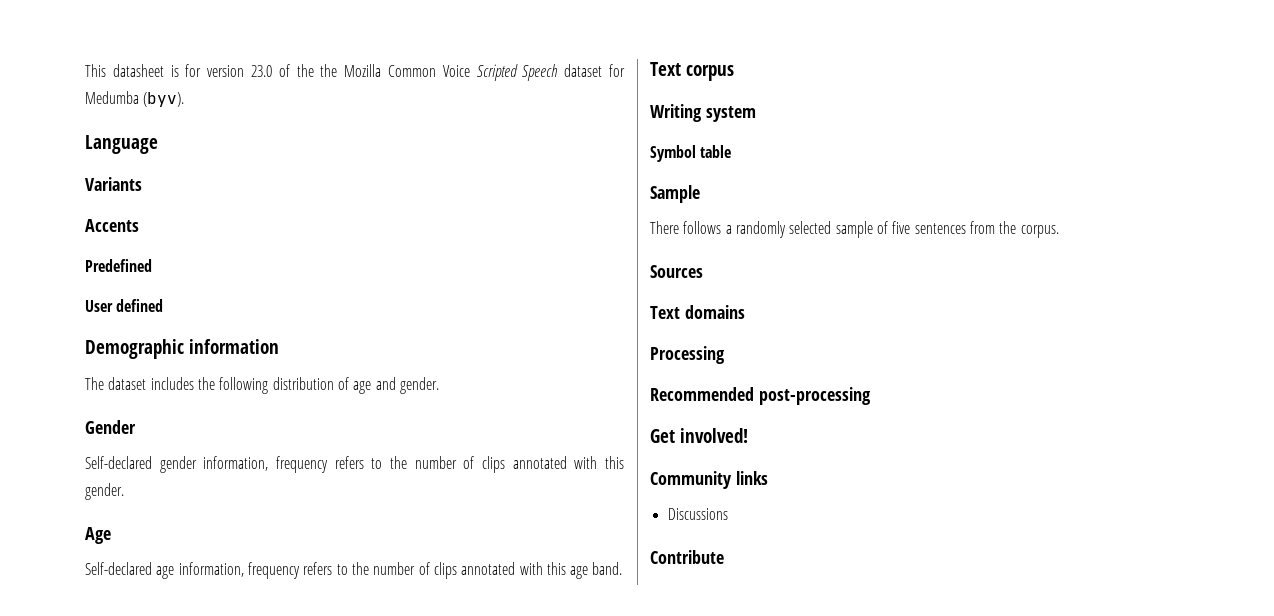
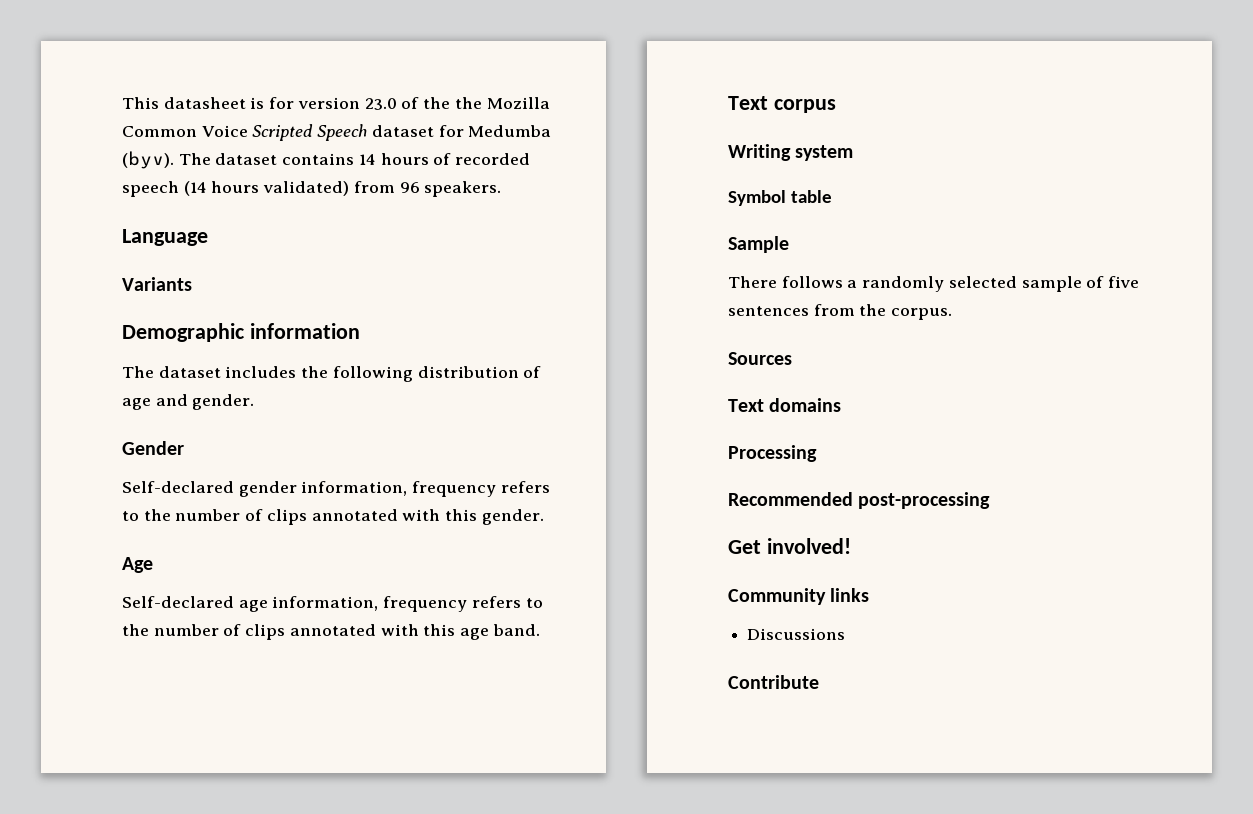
- This datasheet is for version 23.0 of the the Mozilla Common Voice Scripted Speech dataset for Medumba (byv).
+ This datasheet is for version 23.0 of the the Mozilla Common Voice Scripted Speech dataset for Medumba (byv). The dataset contains 14 hours of recorded speech (14 hours validated) from 96 speakers.
  Language
  Variants
- Accents
- Predefined
- User defined

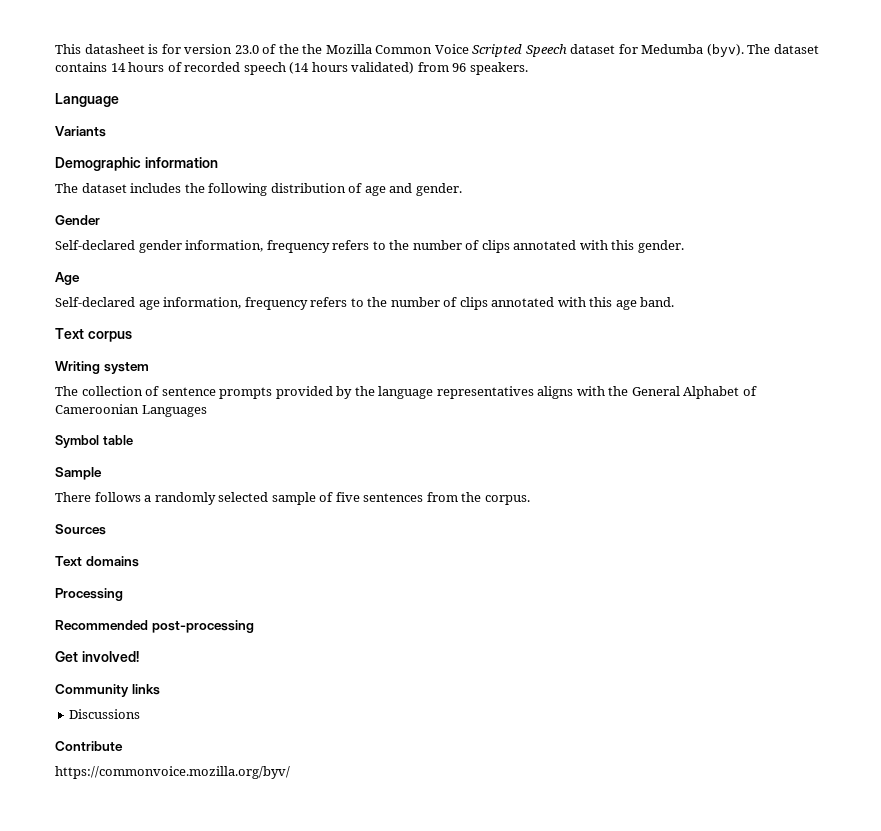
+ The collection of sentence prompts provided by the language representatives aligns with the General Alphabet of Cameroonian Languages
+ https://commonvoice.mozilla.org/byv/

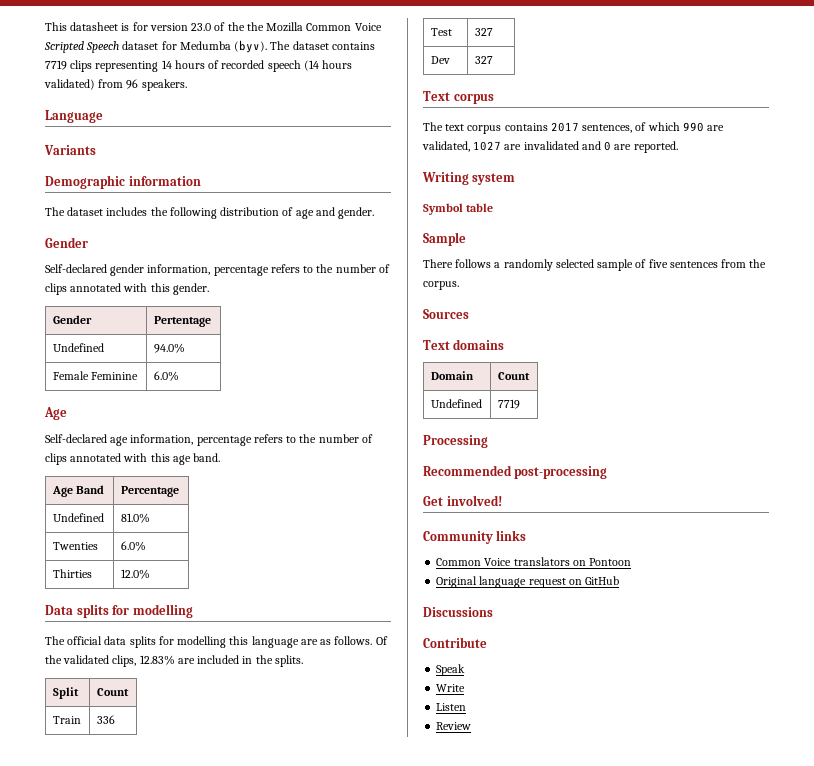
- The dataset contains 14 hours of recorded speech (14 hours validated) from 96 speakers.
+ The dataset contains 7719 clips representing 14 hours of recorded speech (14 hours validated) from 96 speakers.
- Self-declared gender information, frequency refers to the number of clips annotated with this gender.
+ Self-declared gender information, percentage refers to the number of clips annotated with this gender.
+ Gender | Pertentage
+ Undefined | 94.0%
+ Female Feminine | 6.0%
- Self-declared age information, frequency refers to the number of clips annotated with this age band.
+ Self-declared age information, percentage refers to the number of clips annotated with this age band.
+ Age Band | Percentage
+ Undefined | 81.0%
+ Twenties | 6.0%
+ Thirties | 12.0%
+ Data splits for modelling
+ The official data splits for modelling this language are as follows. Of the validated clips, 12.83% are included in the splits.
+ Split | Count
+ Train | 336
+ Test | 327
+ Dev | 327
  Text corpus
+ The text corpus contains 2017 sentences, of which 990 are validated, 1027 are invalidated and 0 are reported.
  Writing system
- The collection of sentence prompts provided by the language representatives aligns with the General Alphabet of Cameroonian Languages
+ Domain | Count
+ Undefined | 7719
+ Common Voice translators on Pontoon
+ Original language request on GitHub
  Discussions
  Contribute
- https://commonvoice.mozilla.org/byv/
+ Speak
+ Write
+ Listen
+ Review

